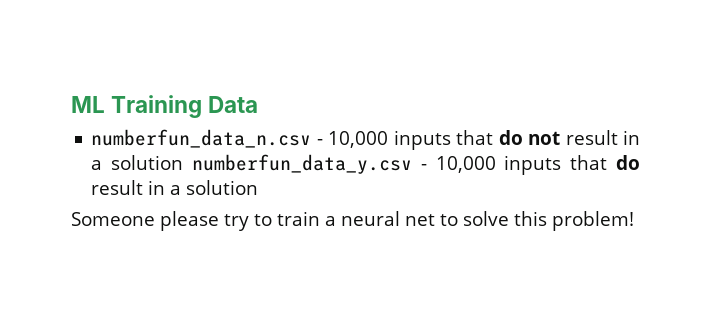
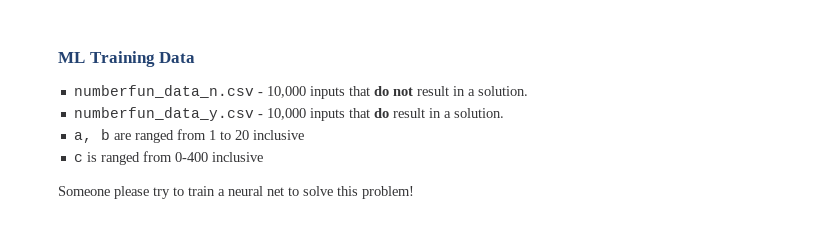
- numberfun_data_n.csv - 10,000 inputs that do not result in a solution numberfun_data_y.csv - 10,000 inputs that do result in a solution
+ numberfun_data_n.csv - 10,000 inputs that do not result in a solution.
+ numberfun_data_y.csv - 10,000 inputs that do result in a solution.
+ a, b are ranged from 1 to 20 inclusive
+ c is ranged from 0-400 inclusive

